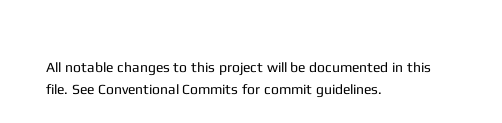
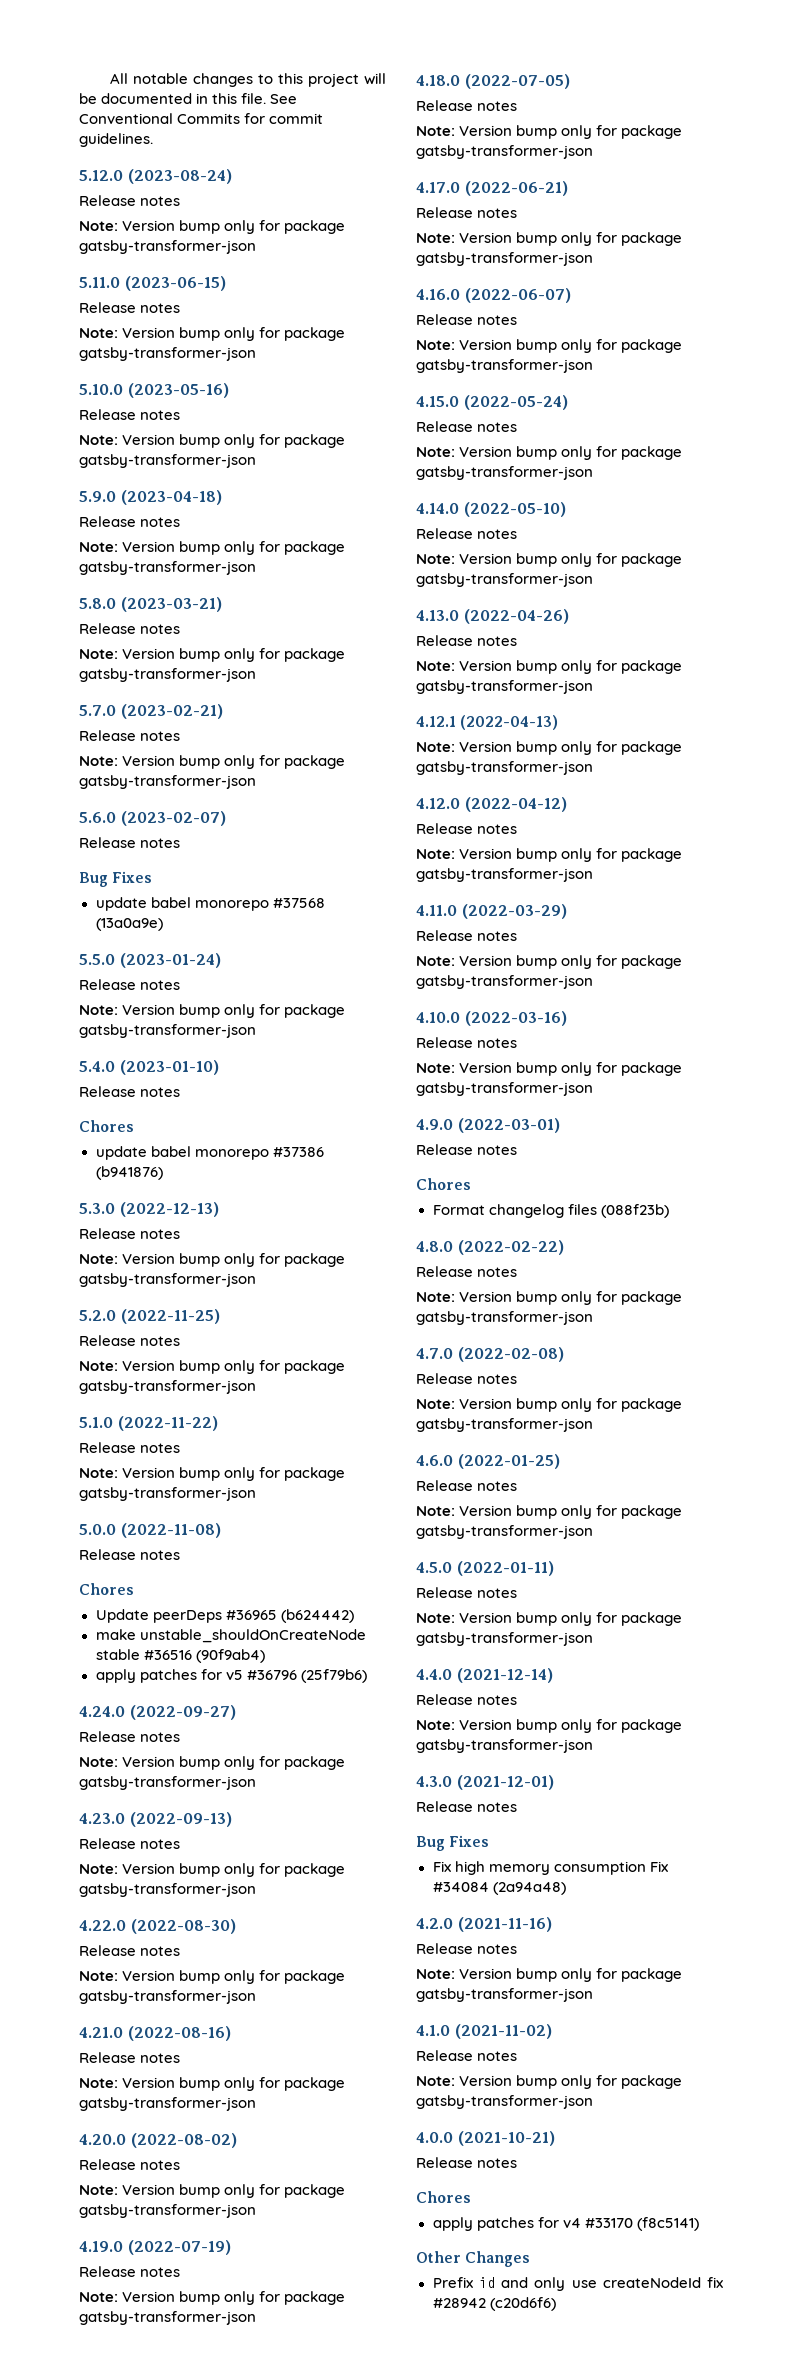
+ 5.12.0 (2023-08-24)
+ Release notes
+ Note: Version bump only for package gatsby-transformer-json
+ 5.11.0 (2023-06-15)
+ Release notes
+ Note: Version bump only for package gatsby-transformer-json
+ 5.10.0 (2023-05-16)
+ Release notes
+ Note: Version bump only for package gatsby-transformer-json
+ 5.9.0 (2023-04-18)
+ Release notes
+ Note: Version bump only for package gatsby-transformer-json
+ 5.8.0 (2023-03-21)
+ Release notes
+ Note: Version bump only for package gatsby-transformer-json
+ 5.7.0 (2023-02-21)
+ Release notes
+ Note: Version bump only for package gatsby-transformer-json
+ 5.6.0 (2023-02-07)
+ Release notes
+ Bug Fixes
+ update babel monorepo #37568 (13a0a9e)
+ 5.5.0 (2023-01-24)
+ Release notes
+ Note: Version bump only for package gatsby-transformer-json
+ 5.4.0 (2023-01-10)
+ Release notes
+ Chores
+ update babel monorepo #37386 (b941876)
+ 5.3.0 (2022-12-13)
+ Release notes
+ Note: Version bump only for package gatsby-transformer-json
+ 5.2.0 (2022-11-25)
+ Release notes
+ Note: Version bump only for package gatsby-transformer-json
+ 5.1.0 (2022-11-22)
+ Release notes
+ Note: Version bump only for package gatsby-transformer-json
+ 5.0.0 (2022-11-08)
+ Release notes
+ Chores
+ Update peerDeps #36965 (b624442)
+ make unstable_shouldOnCreateNode stable #36516 (90f9ab4)
+ apply patches for v5 #36796 (25f79b6)
+ 4.24.0 (2022-09-27)
+ Release notes
+ Note: Version bump only for package gatsby-transformer-json
+ 4.23.0 (2022-09-13)
+ Release notes
+ Note: Version bump only for package gatsby-transformer-json
+ 4.22.0 (2022-08-30)
+ Release notes
+ Note: Version bump only for package gatsby-transformer-json
+ 4.21.0 (2022-08-16)
+ Release notes
+ Note: Version bump only for package gatsby-transformer-json
+ 4.20.0 (2022-08-02)
+ Release notes
+ Note: Version bump only for package gatsby-transformer-json
+ 4.19.0 (2022-07-19)
+ Release notes
+ Note: Version bump only for package gatsby-transformer-json
+ 4.18.0 (2022-07-05)
+ Release notes
+ Note: Version bump only for package gatsby-transformer-json
+ 4.17.0 (2022-06-21)
+ Release notes
+ Note: Version bump only for package gatsby-transformer-json
+ 4.16.0 (2022-06-07)
+ Release notes
+ Note: Version bump only for package gatsby-transformer-json
+ 4.15.0 (2022-05-24)
+ Release notes
+ Note: Version bump only for package gatsby-transformer-json
+ 4.14.0 (2022-05-10)
+ Release notes
+ Note: Version bump only for package gatsby-transformer-json
+ 4.13.0 (2022-04-26)
+ Release notes
+ Note: Version bump only for package gatsby-transformer-json
+ 4.12.1 (2022-04-13)
+ Note: Version bump only for package gatsby-transformer-json
+ 4.12.0 (2022-04-12)
+ Release notes
+ Note: Version bump only for package gatsby-transformer-json
+ 4.11.0 (2022-03-29)
+ Release notes
+ Note: Version bump only for package gatsby-transformer-json
+ 4.10.0 (2022-03-16)
+ Release notes
+ Note: Version bump only for package gatsby-transformer-json
+ 4.9.0 (2022-03-01)
+ Release notes
+ Chores
+ Format changelog files (088f23b)
+ 4.8.0 (2022-02-22)
+ Release notes
+ Note: Version bump only for package gatsby-transformer-json
+ 4.7.0 (2022-02-08)
+ Release notes
+ Note: Version bump only for package gatsby-transformer-json
+ 4.6.0 (2022-01-25)
+ Release notes
+ Note: Version bump only for package gatsby-transformer-json
+ 4.5.0 (2022-01-11)
+ Release notes
+ Note: Version bump only for package gatsby-transformer-json
+ 4.4.0 (2021-12-14)
+ Release notes
+ Note: Version bump only for package gatsby-transformer-json
+ 4.3.0 (2021-12-01)
+ Release notes
+ Bug Fixes
+ Fix high memory consumption Fix #34084 (2a94a48)
+ 4.2.0 (2021-11-16)
+ Release notes
+ Note: Version bump only for package gatsby-transformer-json
+ 4.1.0 (2021-11-02)
+ Release notes
+ Note: Version bump only for package gatsby-transformer-json
+ 4.0.0 (2021-10-21)
+ Release notes
+ Chores
+ apply patches for v4 #33170 (f8c5141)
+ Other Changes
+ Prefix id and only use createNodeId fix #28942 (c20d6f6)

